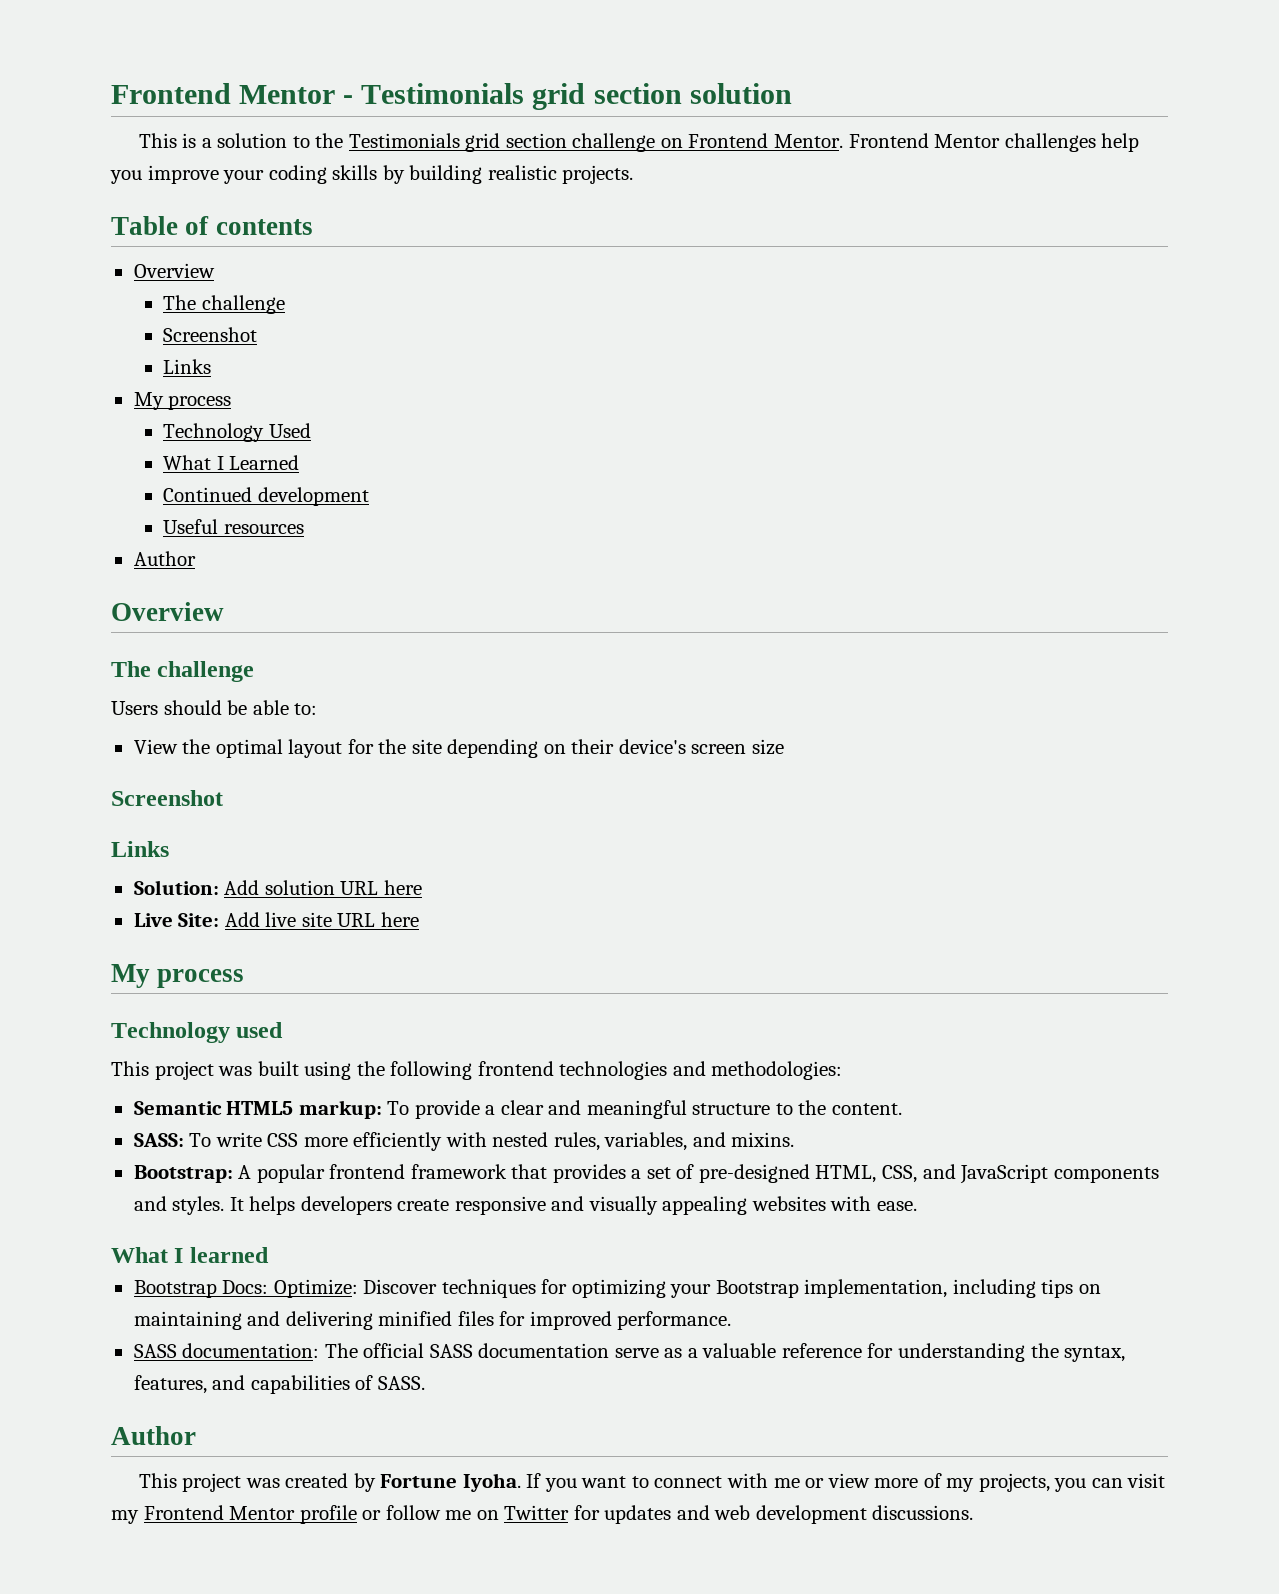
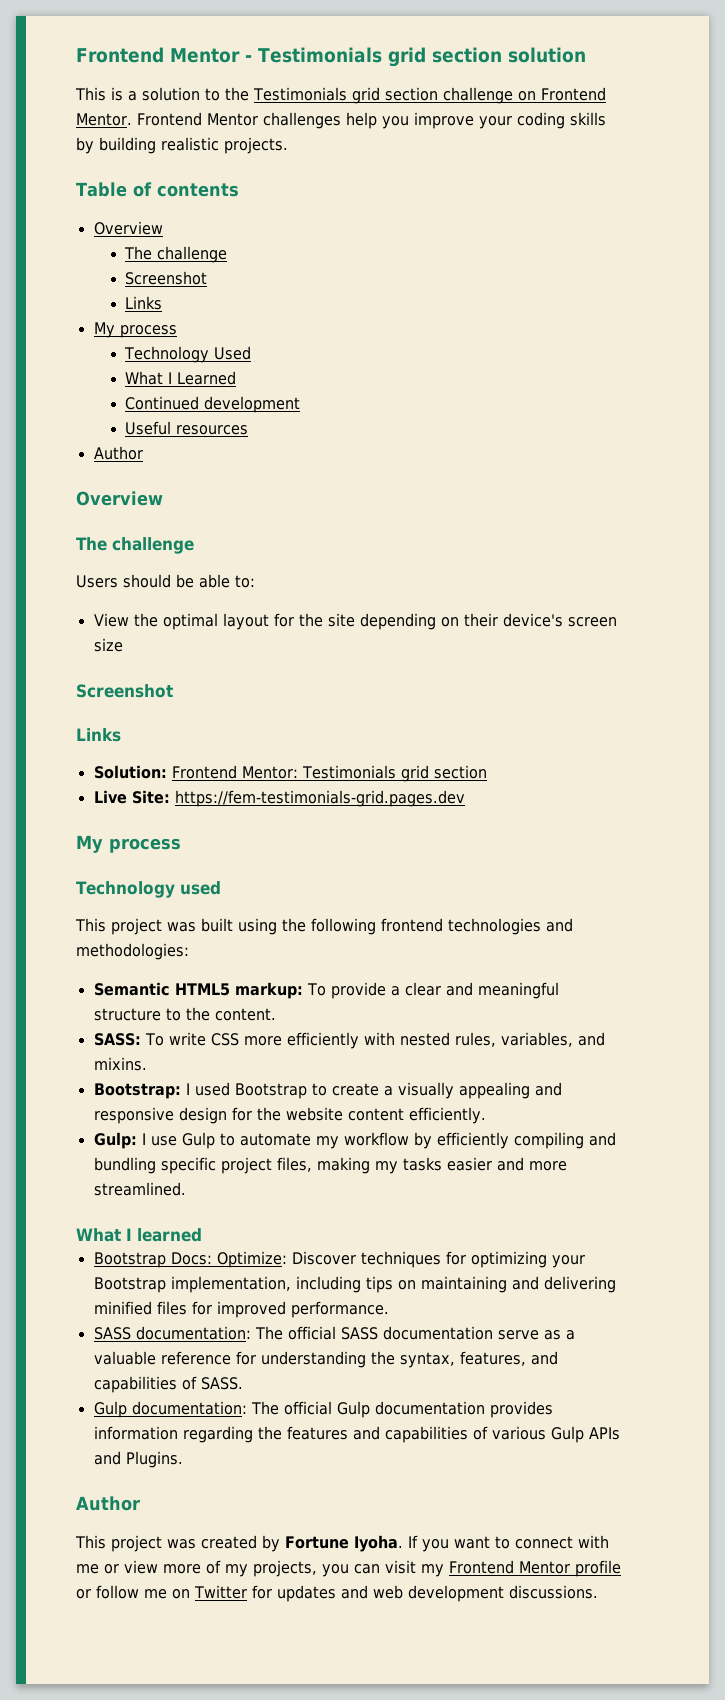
- Solution: Add solution URL here
- Live Site: Add live site URL here
+ Solution: Frontend Mentor: Testimonials grid section
+ Live Site: https://fem-testimonials-grid.pages.dev
- Bootstrap: A popular frontend framework that provides a set of pre-designed HTML, CSS, and JavaScript components and styles. It helps developers create responsive and visually appealing websites with ease.
+ Bootstrap: I used Bootstrap to create a visually appealing and responsive design for the website content efficiently.
+ Gulp: I use Gulp to automate my workflow by efficiently compiling and bundling specific project files, making my tasks easier and more streamlined.
+ Gulp documentation: The official Gulp documentation provides information regarding the features and capabilities of various Gulp APIs and Plugins.

